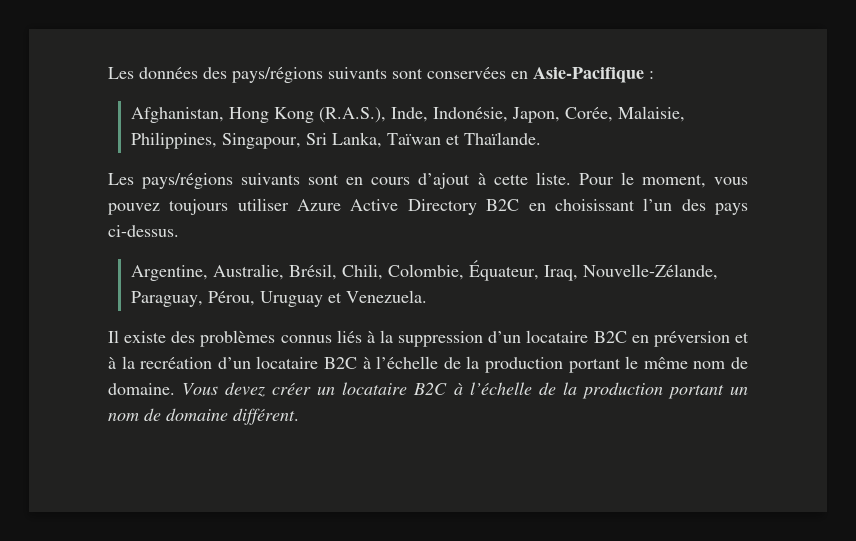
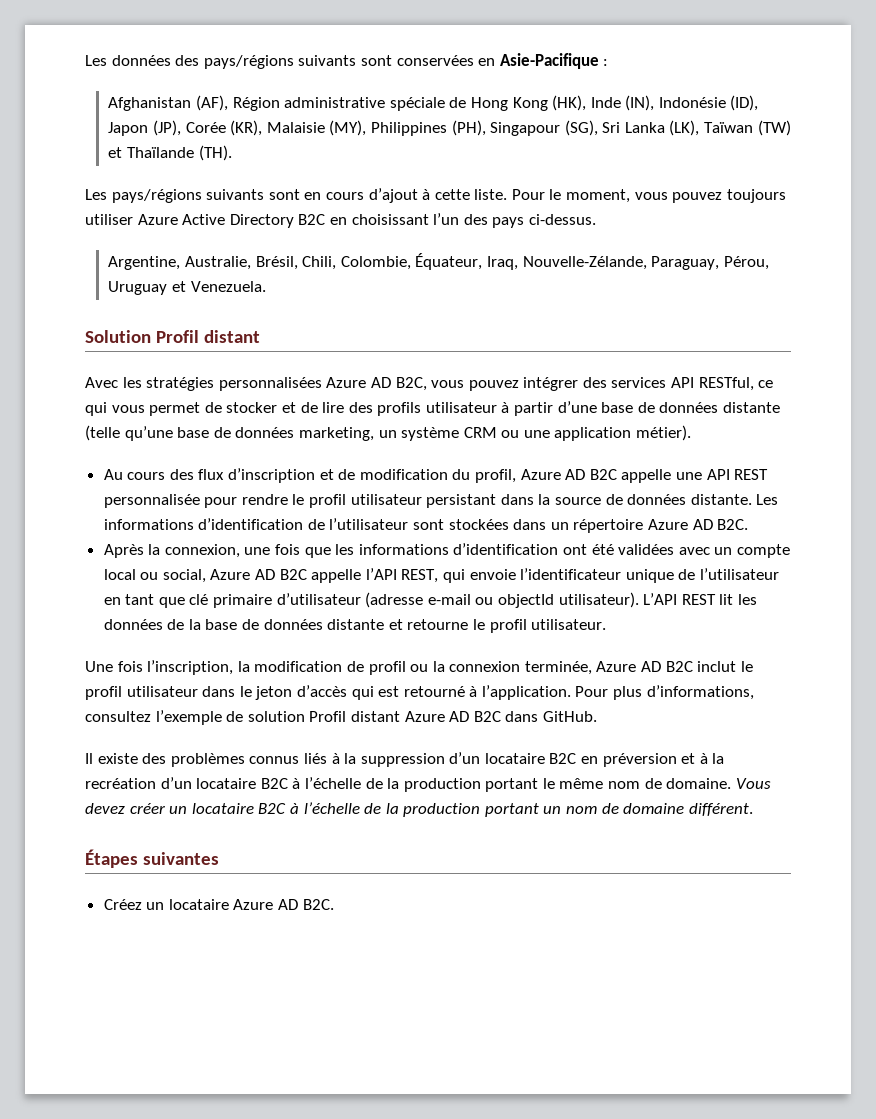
- Afghanistan, Hong Kong (R.A.S.), Inde, Indonésie, Japon, Corée, Malaisie, Philippines, Singapour, Sri Lanka, Taïwan et Thaïlande.
+ Afghanistan (AF), Région administrative spéciale de Hong Kong (HK), Inde (IN), Indonésie (ID), Japon (JP), Corée (KR), Malaisie (MY), Philippines (PH), Singapour (SG), Sri Lanka (LK), Taïwan (TW) et Thaïlande (TH).
+ Solution Profil distant
+ Avec les stratégies personnalisées Azure AD B2C, vous pouvez intégrer des services API RESTful, ce qui vous permet de stocker et de lire des profils utilisateur à partir d’une base de données distante (telle qu’une base de données marketing, un système CRM ou une application métier).
+ Au cours des flux d’inscription et de modification du profil, Azure AD B2C appelle une API REST personnalisée pour rendre le profil utilisateur persistant dans la source de données distante. Les informations d’identification de l’utilisateur sont stockées dans un répertoire Azure AD B2C.
+ Après la connexion, une fois que les informations d’identification ont été validées avec un compte local ou social, Azure AD B2C appelle l’API REST, qui envoie l’identificateur unique de l’utilisateur en tant que clé primaire d’utilisateur (adresse e-mail ou objectId utilisateur). L’API REST lit les données de la base de données distante et retourne le profil utilisateur.
+ Une fois l’inscription, la modification de profil ou la connexion terminée, Azure AD B2C inclut le profil utilisateur dans le jeton d’accès qui est retourné à l’application. Pour plus d’informations, consultez l’exemple de solution Profil distant Azure AD B2C dans GitHub.
+ Étapes suivantes
+ Créez un locataire Azure AD B2C.

